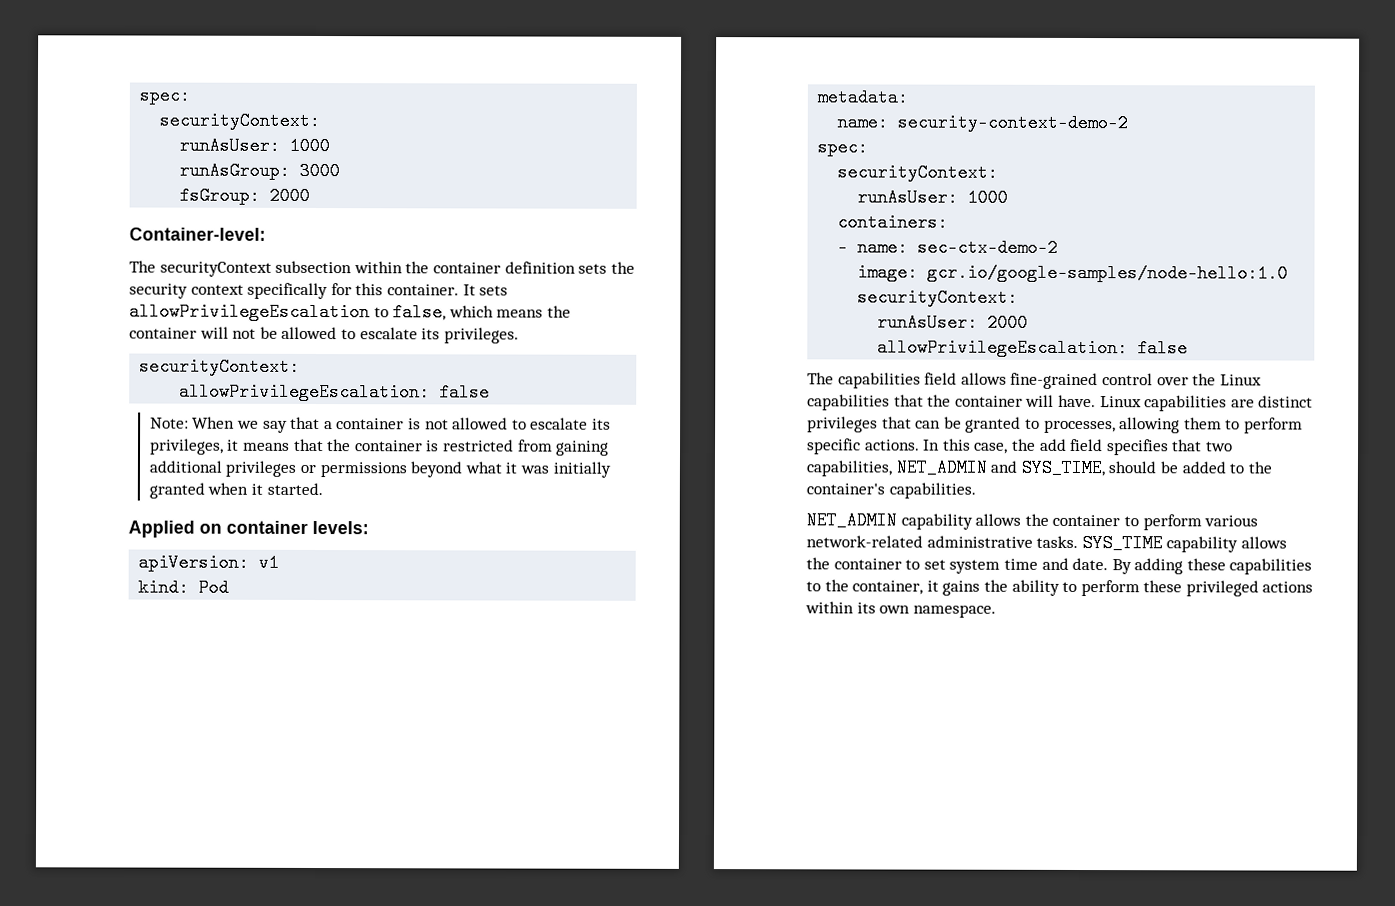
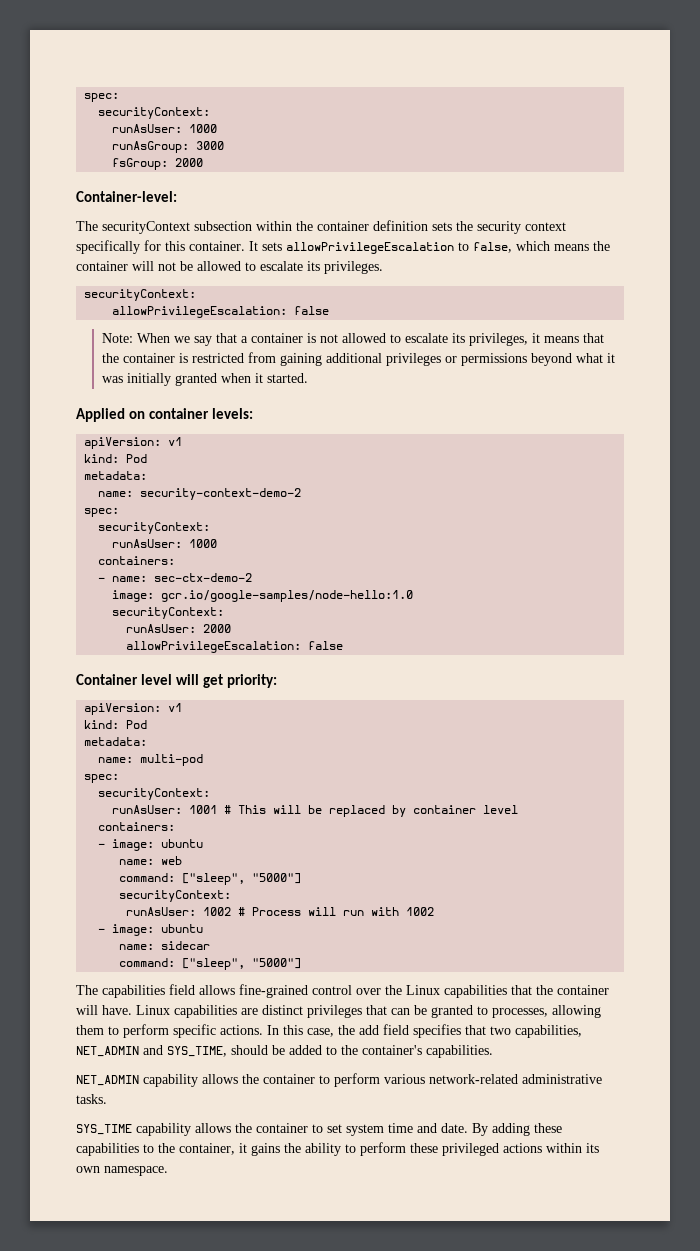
+ Container level will get priority:
+ apiVersion: v1
+ kind: Pod
+ metadata:
+ name: multi-pod
+ spec:
+ securityContext:
+ runAsUser: 1001 # This will be replaced by container level
+ containers:
+ - image: ubuntu
+ name: web
+ command: ["sleep", "5000"]
+ securityContext:
+ runAsUser: 1002 # Process will run with 1002
+ - image: ubuntu
+ name: sidecar
+ command: ["sleep", "5000"]
- NET_ADMIN capability allows the container to perform various network-related administrative tasks. SYS_TIME capability allows the container to set system time and date.
+ NET_ADMIN capability allows the container to perform various network-related administrative tasks.
+ SYS_TIME capability allows the container to set system time and date.

